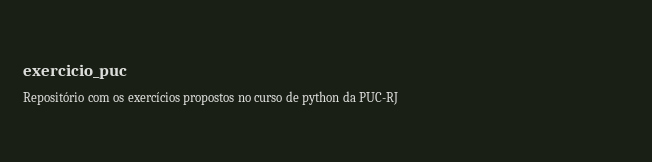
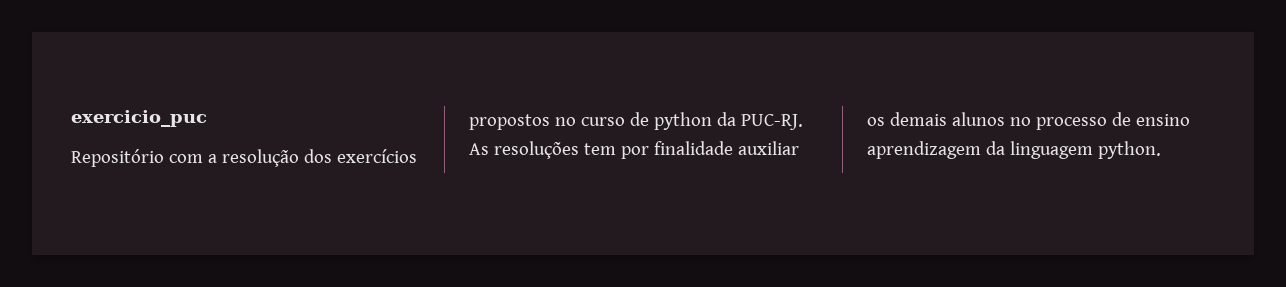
- Repositório com os exercícios propostos no curso de python da PUC-RJ
+ Repositório com a resolução dos exercícios propostos no curso de python da PUC-RJ. As resoluções tem por finalidade auxiliar os demais alunos no processo de ensino aprendizagem da linguagem python.

